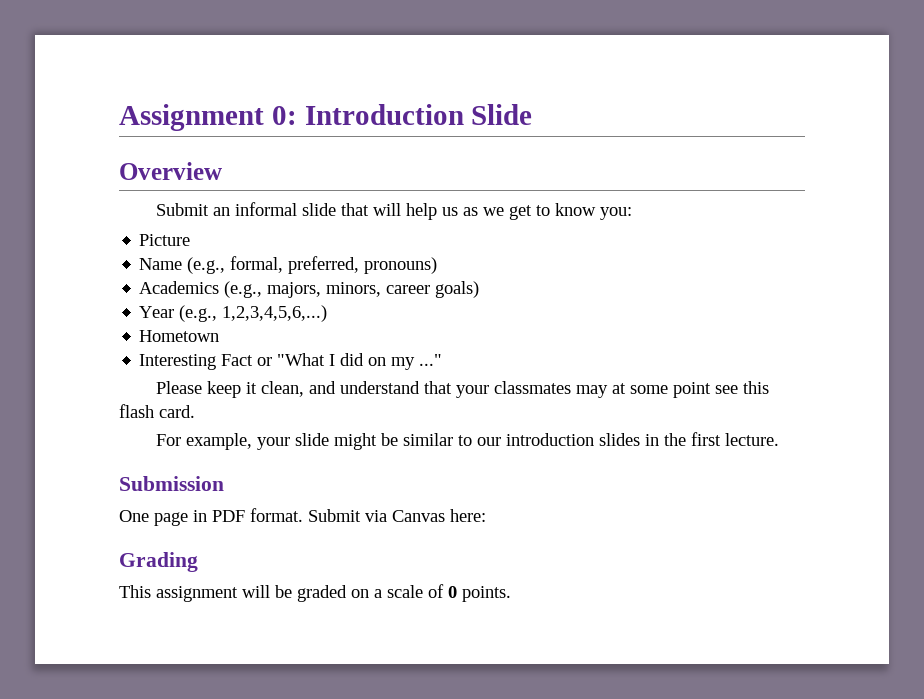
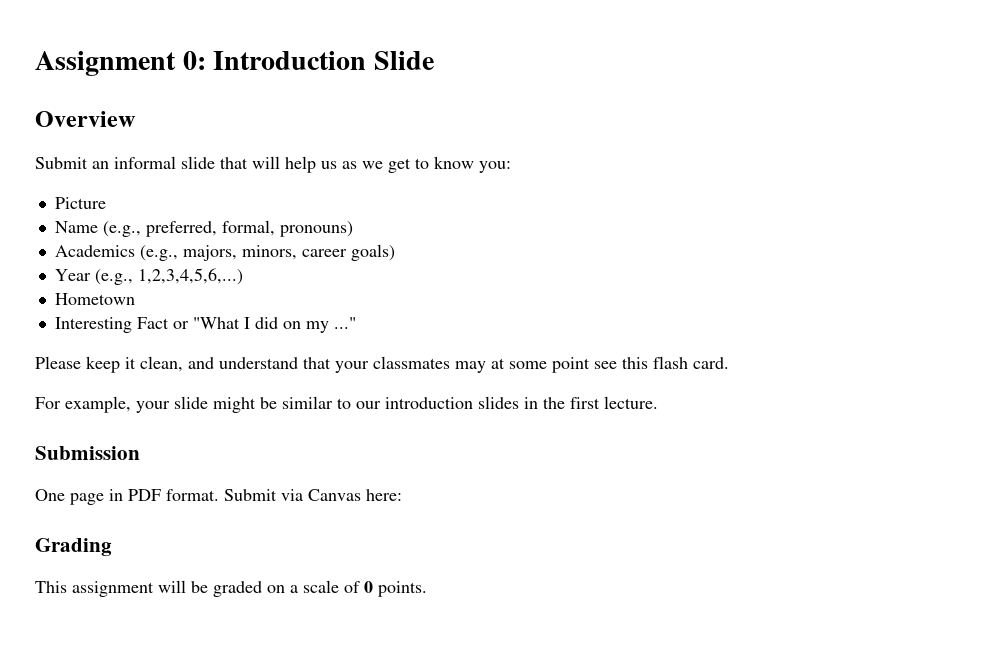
- Name (e.g., formal, preferred, pronouns)
+ Name (e.g., preferred, formal, pronouns)

